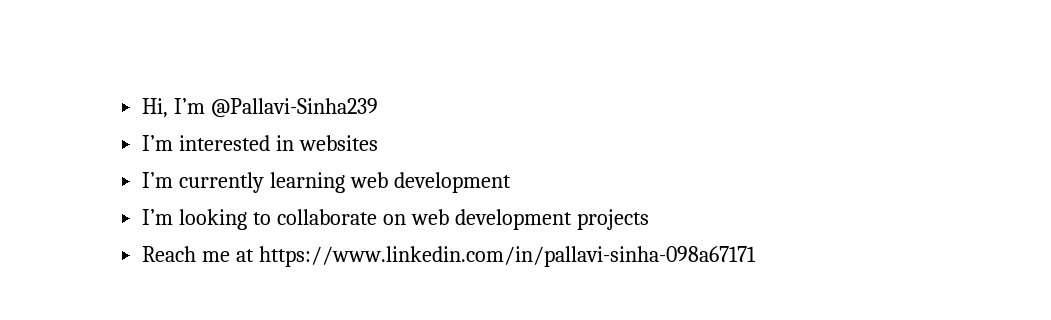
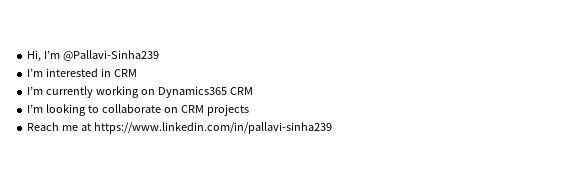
- I’m interested in websites
+ I’m interested in CRM
- I’m currently learning web development
+ I’m currently working on Dynamics365 CRM
- I’m looking to collaborate on web development projects
+ I’m looking to collaborate on CRM projects
- Reach me at https://www.linkedin.com/in/pallavi-sinha-098a67171
+ Reach me at https://www.linkedin.com/in/pallavi-sinha239

